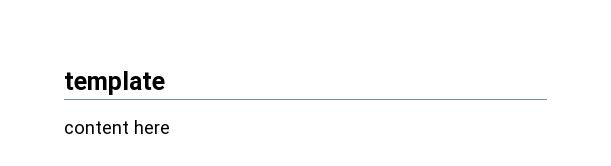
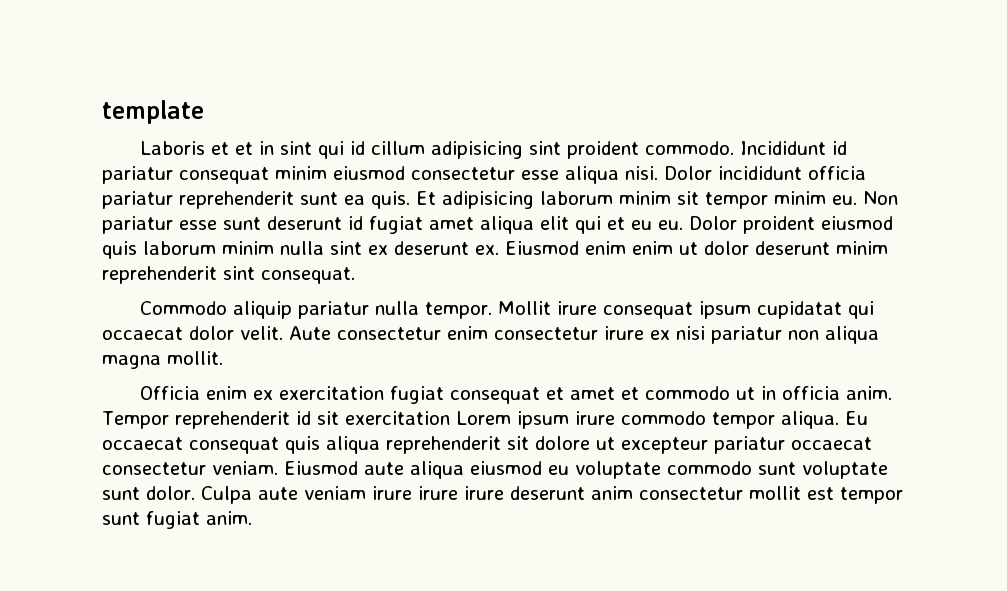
- content here
+ Laboris et et in sint qui id cillum adipisicing sint proident commodo. Incididunt id pariatur consequat minim eiusmod consectetur esse aliqua nisi. Dolor incididunt officia pariatur reprehenderit sunt ea quis. Et adipisicing laborum minim sit tempor minim eu. Non pariatur esse sunt deserunt id fugiat amet aliqua elit qui et eu eu. Dolor proident eiusmod quis laborum minim nulla sint ex deserunt ex. Eiusmod enim enim ut dolor deserunt minim reprehenderit sint consequat.
+ Commodo aliquip pariatur nulla tempor. Mollit irure consequat ipsum cupidatat qui occaecat dolor velit. Aute consectetur enim consectetur irure ex nisi pariatur non aliqua magna mollit.
+ Officia enim ex exercitation fugiat consequat et amet et commodo ut in officia anim. Tempor reprehenderit id sit exercitation Lorem ipsum irure commodo tempor aliqua. Eu occaecat consequat quis aliqua reprehenderit sit dolore ut excepteur pariatur occaecat consectetur veniam. Eiusmod aute aliqua eiusmod eu voluptate commodo sunt voluptate sunt dolor. Culpa aute veniam irure irure irure deserunt anim consectetur mollit est tempor sunt fugiat anim.

